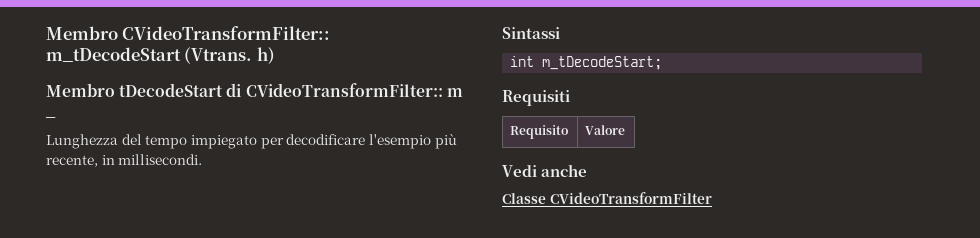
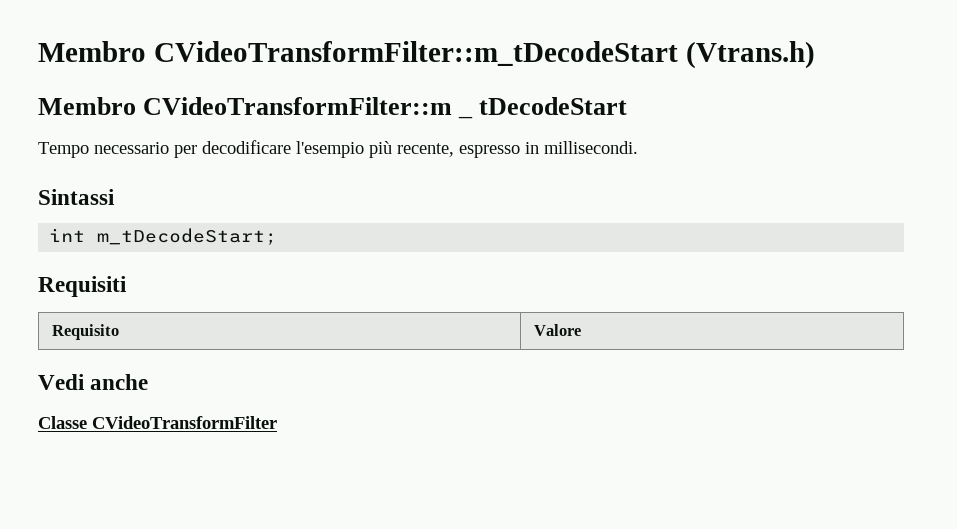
- Membro CVideoTransformFilter:: m_tDecodeStart (Vtrans. h)
- Membro tDecodeStart di CVideoTransformFilter:: m _
- Lunghezza del tempo impiegato per decodificare l'esempio più recente, in millisecondi.
+ Membro CVideoTransformFilter::m_tDecodeStart (Vtrans.h)
+ Membro CVideoTransformFilter::m _ tDecodeStart
+ Tempo necessario per decodificare l'esempio più recente, espresso in millisecondi.

